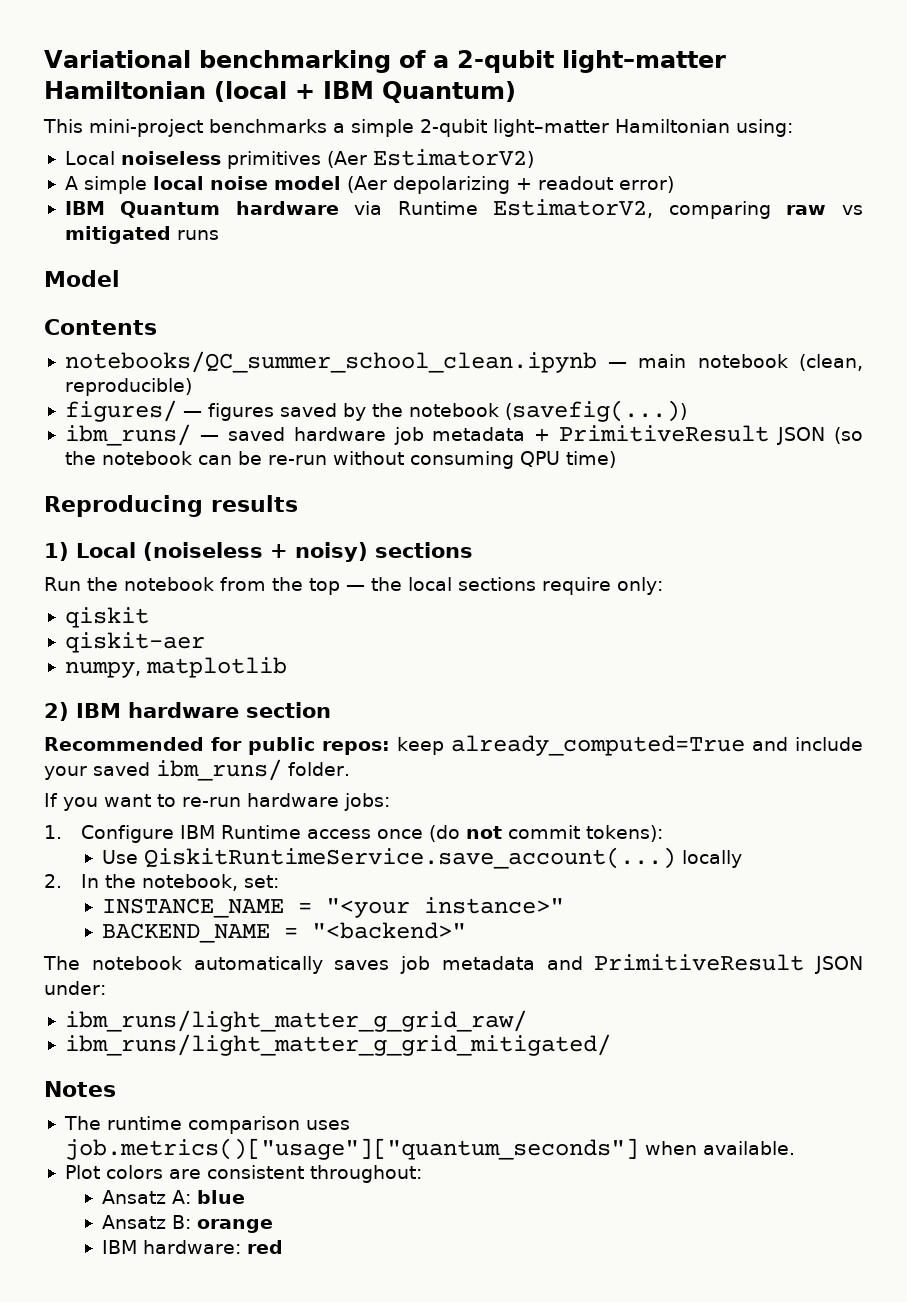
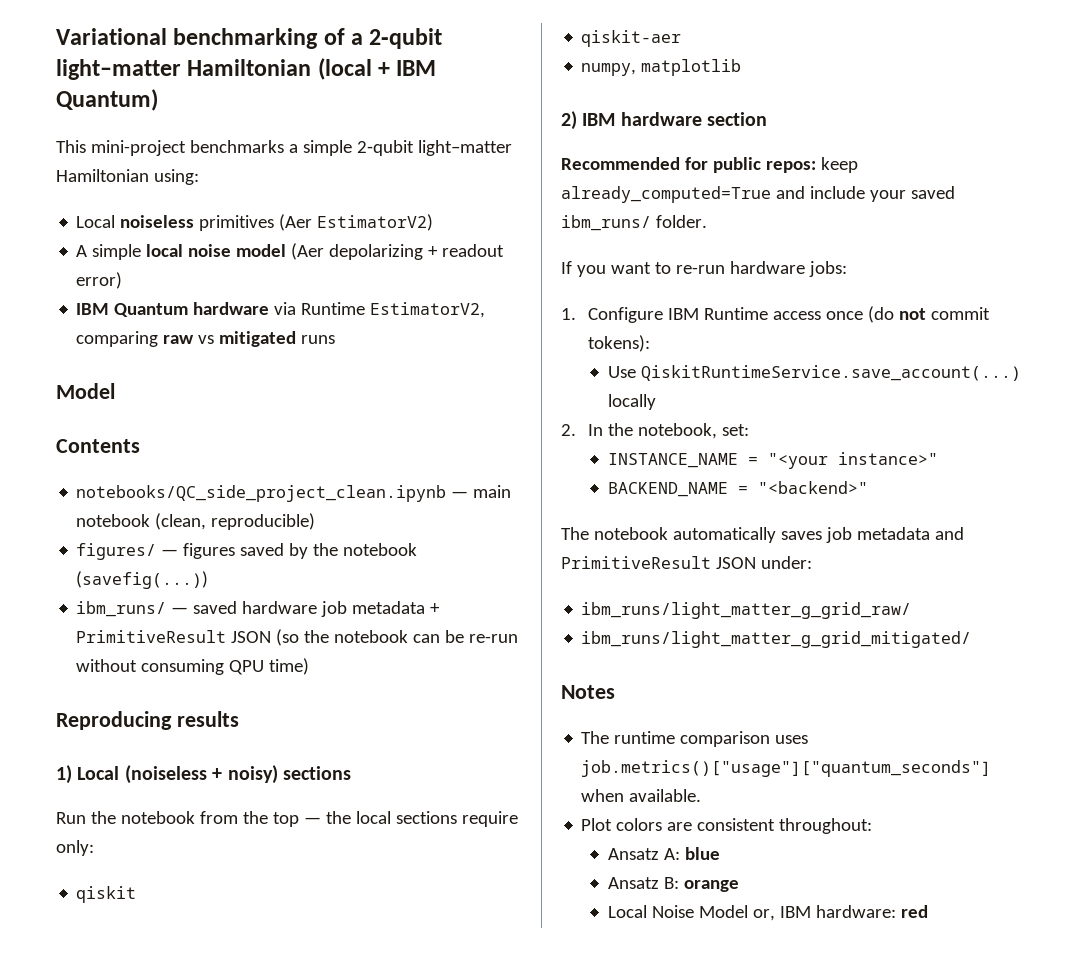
- notebooks/QC_summer_school_clean.ipynb — main notebook (clean, reproducible)
+ notebooks/QC_side_project_clean.ipynb — main notebook (clean, reproducible)
- IBM hardware: red
+ Local Noise Model or, IBM hardware: red

